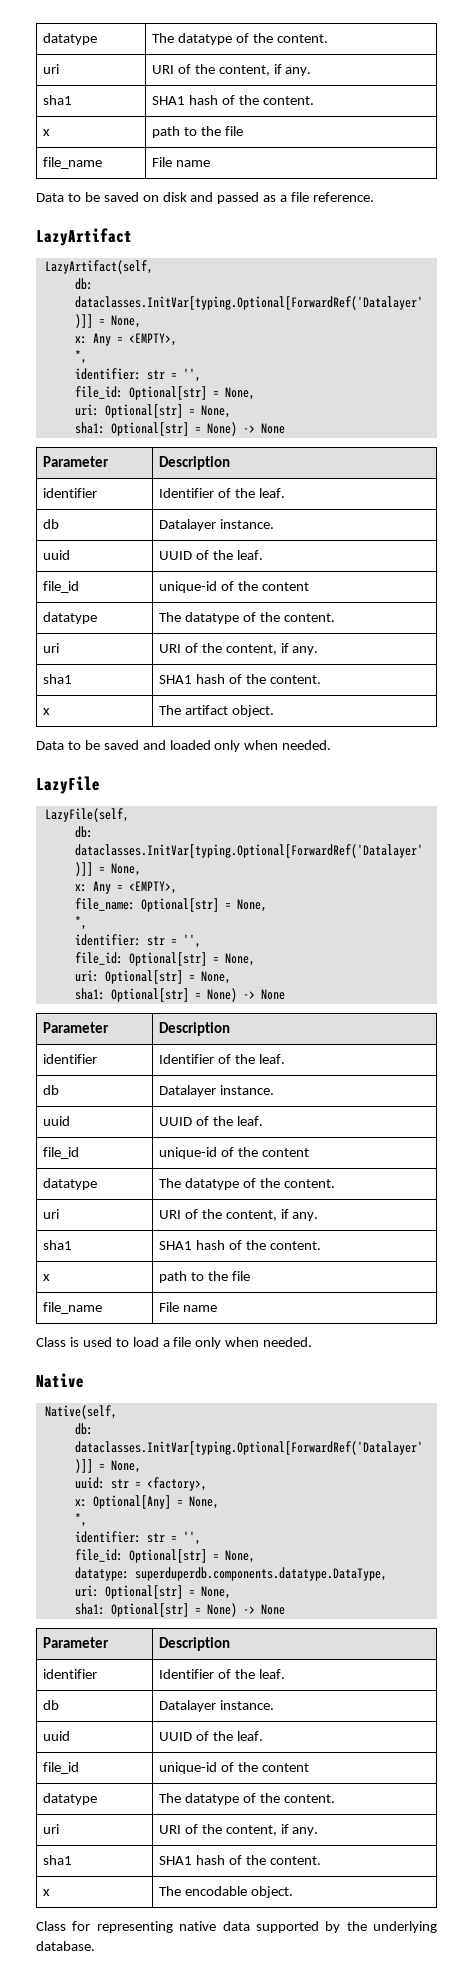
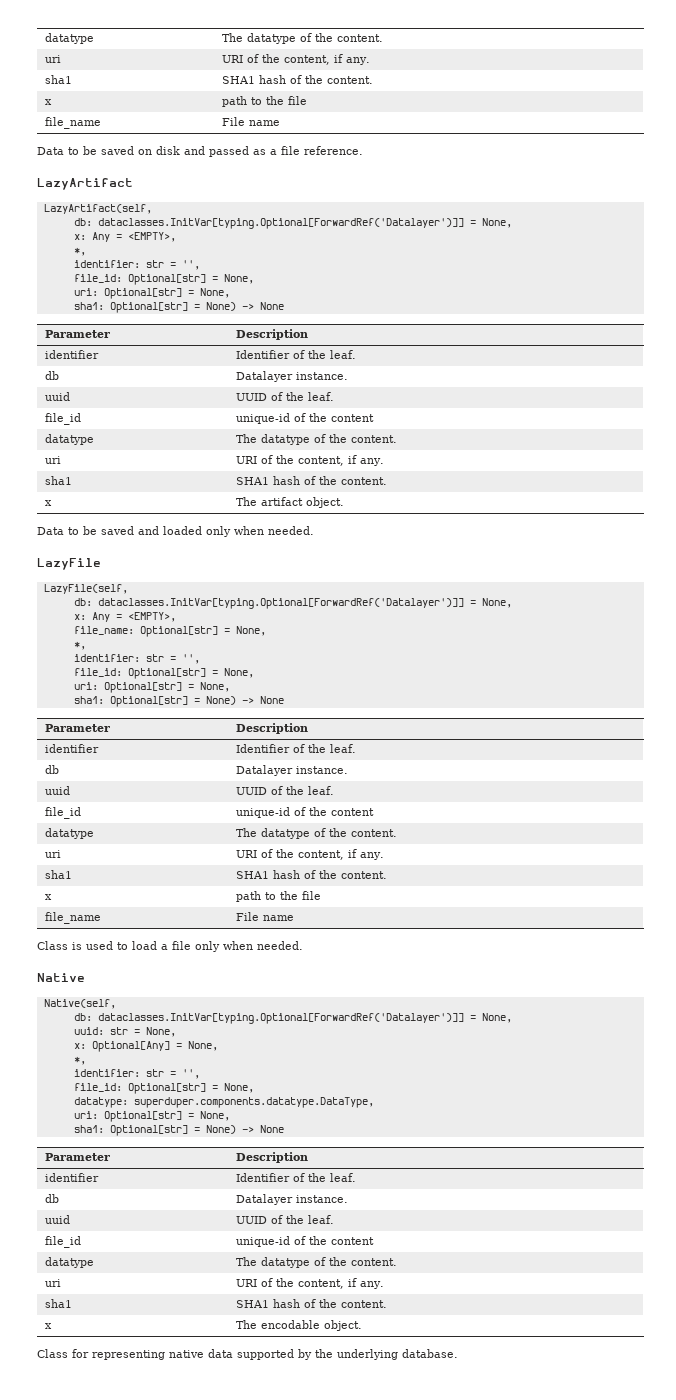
- uuid: str = <factory>,
+ uuid: str = None,
- datatype: superduperdb.components.datatype.DataType,
+ datatype: superduper.components.datatype.DataType,

